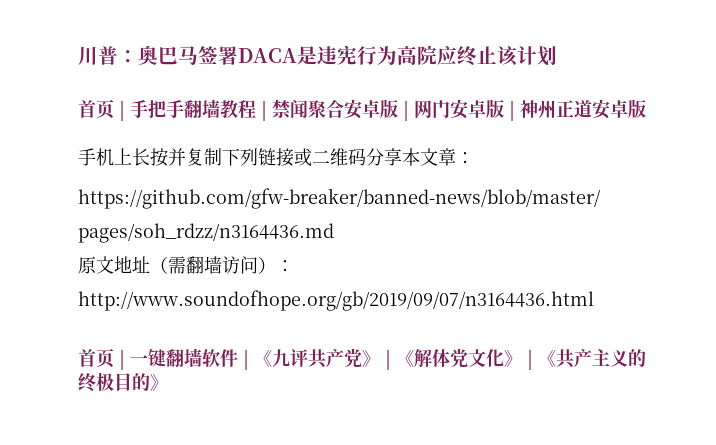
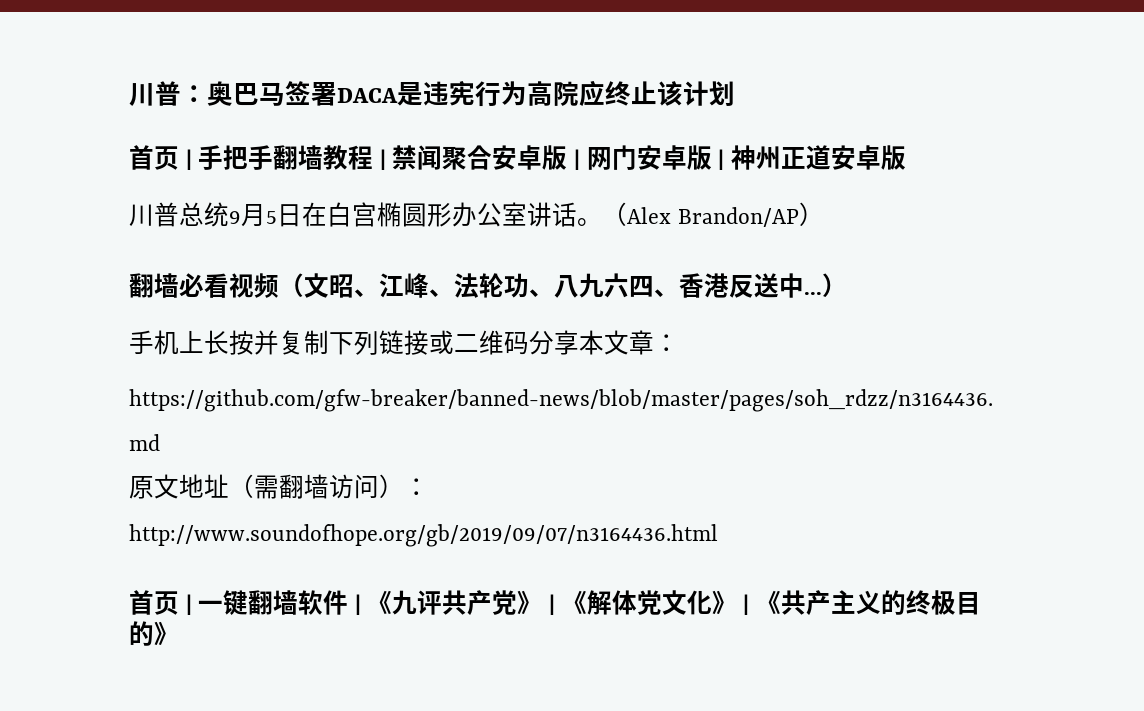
+ 川普总统9月5日在白宫椭圆形办公室讲话。（Alex Brandon/AP）
+ 翻墙必看视频（文昭、江峰、法轮功、八九六四、香港反送中...）

